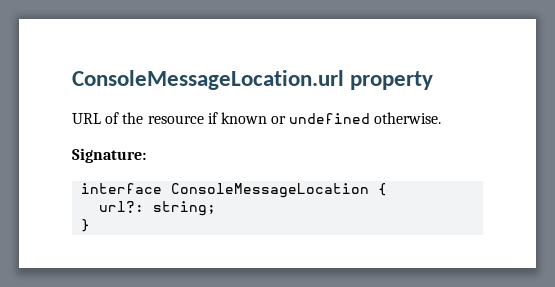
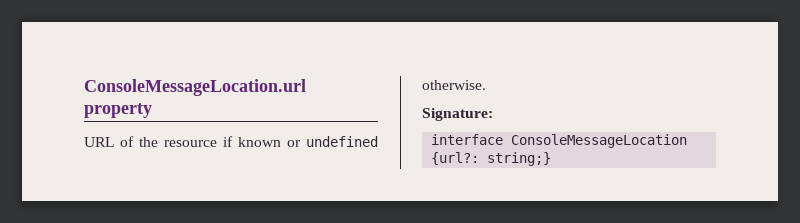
- interface ConsoleMessageLocation {
- url?: string;
- }
+ interface ConsoleMessageLocation {url?: string;}

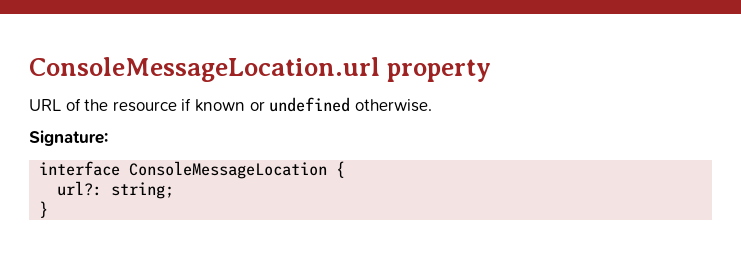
- interface ConsoleMessageLocation {url?: string;}
+ interface ConsoleMessageLocation {
+ url?: string;
+ }

